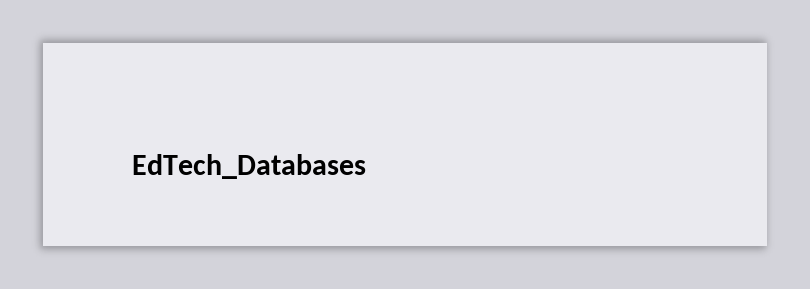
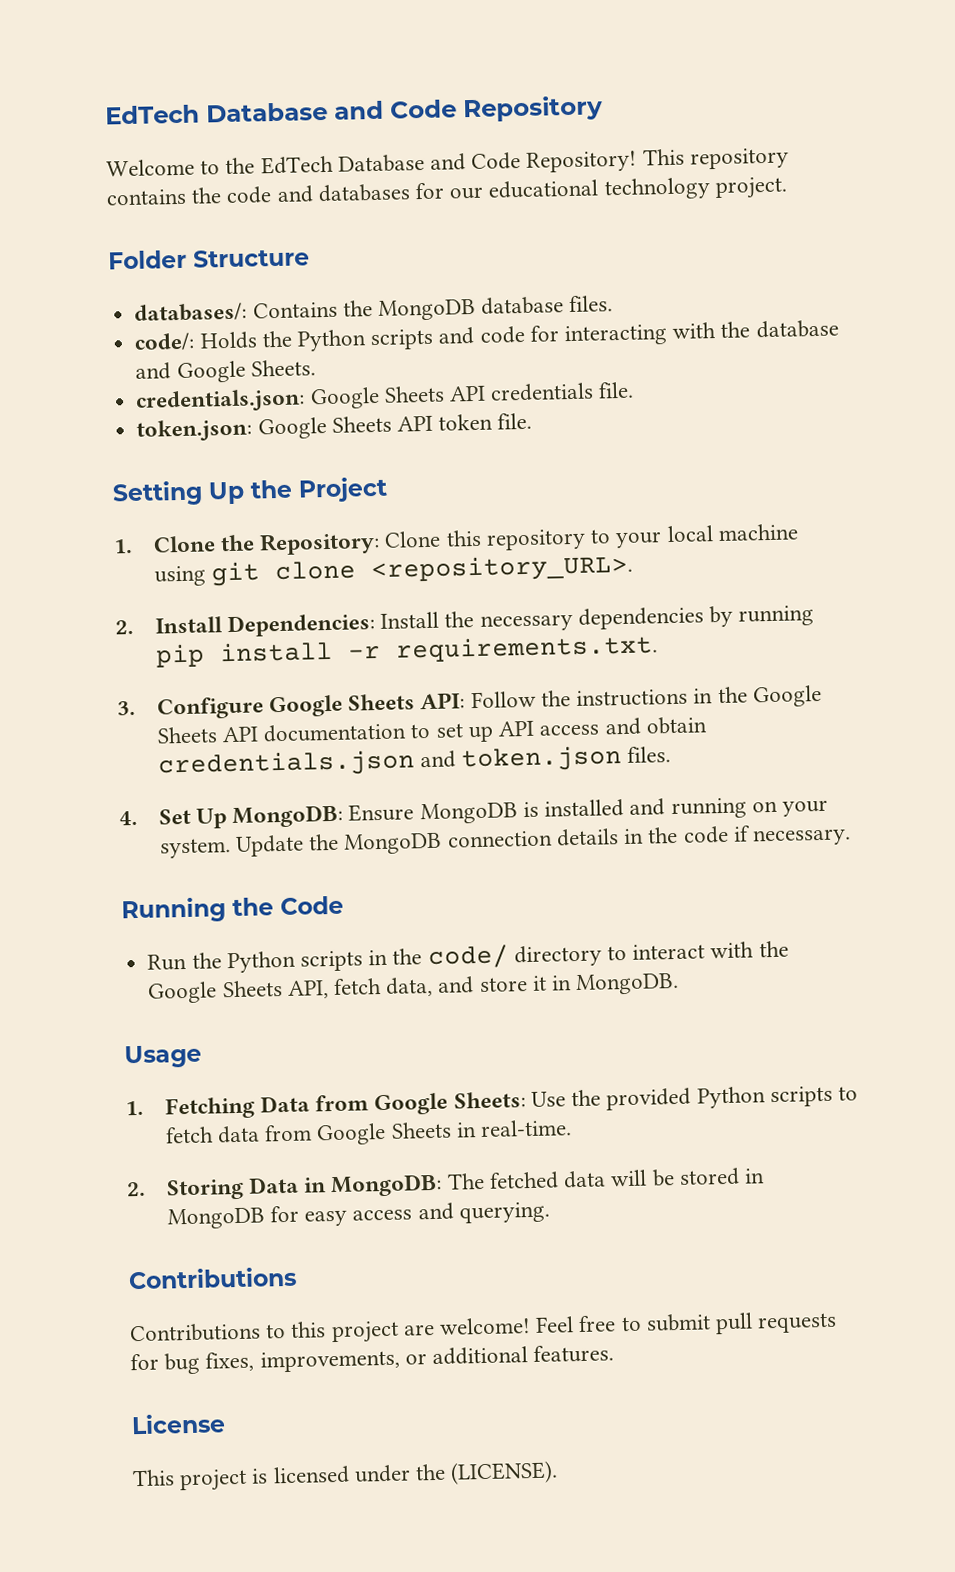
- EdTech_Databases
+ EdTech Database and Code Repository
+ Welcome to the EdTech Database and Code Repository! This repository contains the code and databases for our educational technology project.
+ Folder Structure
+ databases/: Contains the MongoDB database files.
+ code/: Holds the Python scripts and code for interacting with the database and Google Sheets.
+ credentials.json: Google Sheets API credentials file.
+ token.json: Google Sheets API token file.
+ Setting Up the Project
+ 1. Clone the Repository: Clone this repository to your local machine using git clone <repository_URL>.
+ 2. Install Dependencies: Install the necessary dependencies by running pip install -r requirements.txt.
+ 3. Configure Google Sheets API: Follow the instructions in the Google Sheets API documentation to set up API access and obtain credentials.json and token.json files.
+ 4. Set Up MongoDB: Ensure MongoDB is installed and running on your system. Update the MongoDB connection details in the code if necessary.
+ Running the Code
+ Run the Python scripts in the code/ directory to interact with the Google Sheets API, fetch data, and store it in MongoDB.
+ Usage
+ 1. Fetching Data from Google Sheets: Use the provided Python scripts to fetch data from Google Sheets in real-time.
+ 2. Storing Data in MongoDB: The fetched data will be stored in MongoDB for easy access and querying.
+ Contributions
+ Contributions to this project are welcome! Feel free to submit pull requests for bug fixes, improvements, or additional features.
+ License
+ This project is licensed under the (LICENSE).

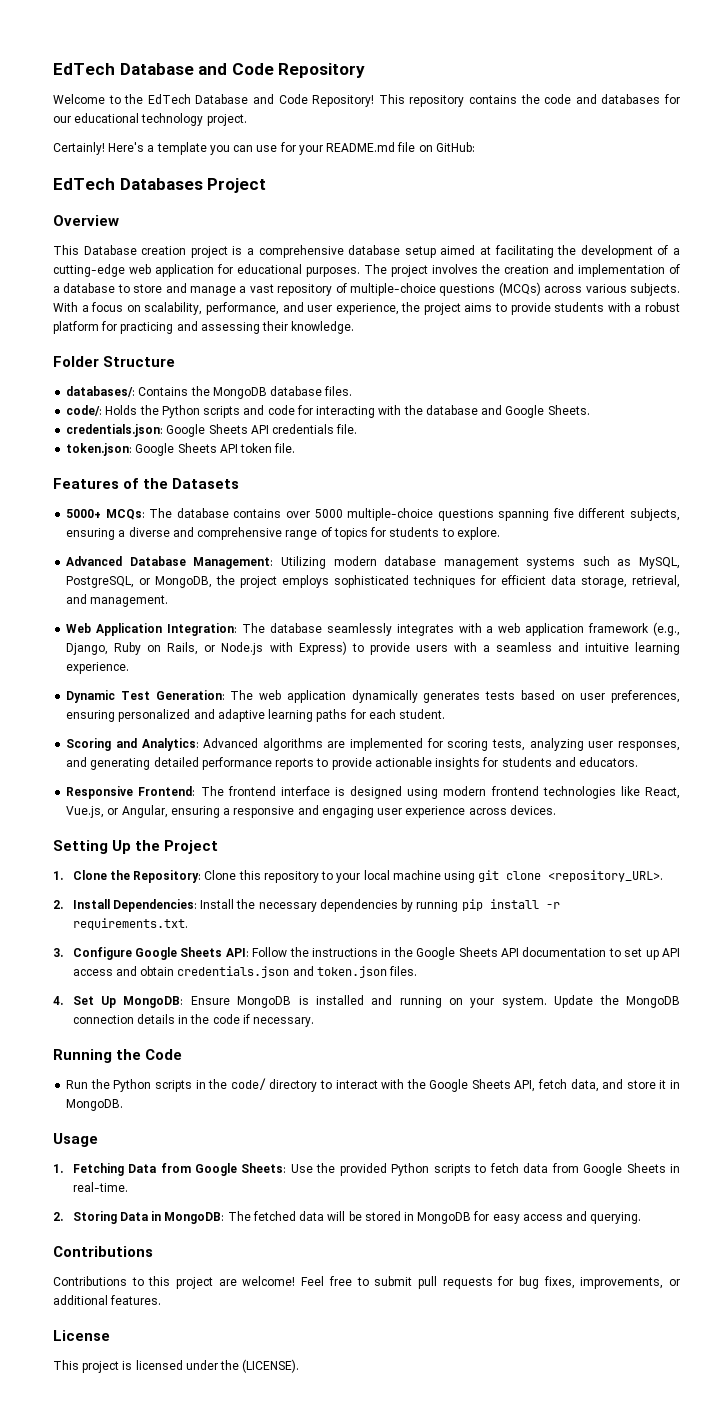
+ Certainly! Here's a template you can use for your README.md file on GitHub:
+ EdTech Databases Project
+ Overview
+ This Database creation project is a comprehensive database setup aimed at facilitating the development of a cutting-edge web application for educational purposes. The project involves the creation and implementation of a database to store and manage a vast repository of multiple-choice questions (MCQs) across various subjects. With a focus on scalability, performance, and user experience, the project aims to provide students with a robust platform for practicing and assessing their knowledge.
+ Features of the Datasets
+ 5000+ MCQs: The database contains over 5000 multiple-choice questions spanning five different subjects, ensuring a diverse and comprehensive range of topics for students to explore.
+ Advanced Database Management: Utilizing modern database management systems such as MySQL, PostgreSQL, or MongoDB, the project employs sophisticated techniques for efficient data storage, retrieval, and management.
+ Web Application Integration: The database seamlessly integrates with a web application framework (e.g., Django, Ruby on Rails, or Node.js with Express) to provide users with a seamless and intuitive learning experience.
+ Dynamic Test Generation: The web application dynamically generates tests based on user preferences, ensuring personalized and adaptive learning paths for each student.
+ Scoring and Analytics: Advanced algorithms are implemented for scoring tests, analyzing user responses, and generating detailed performance reports to provide actionable insights for students and educators.
+ Responsive Frontend: The frontend interface is designed using modern frontend technologies like React, Vue.js, or Angular, ensuring a responsive and engaging user experience across devices.

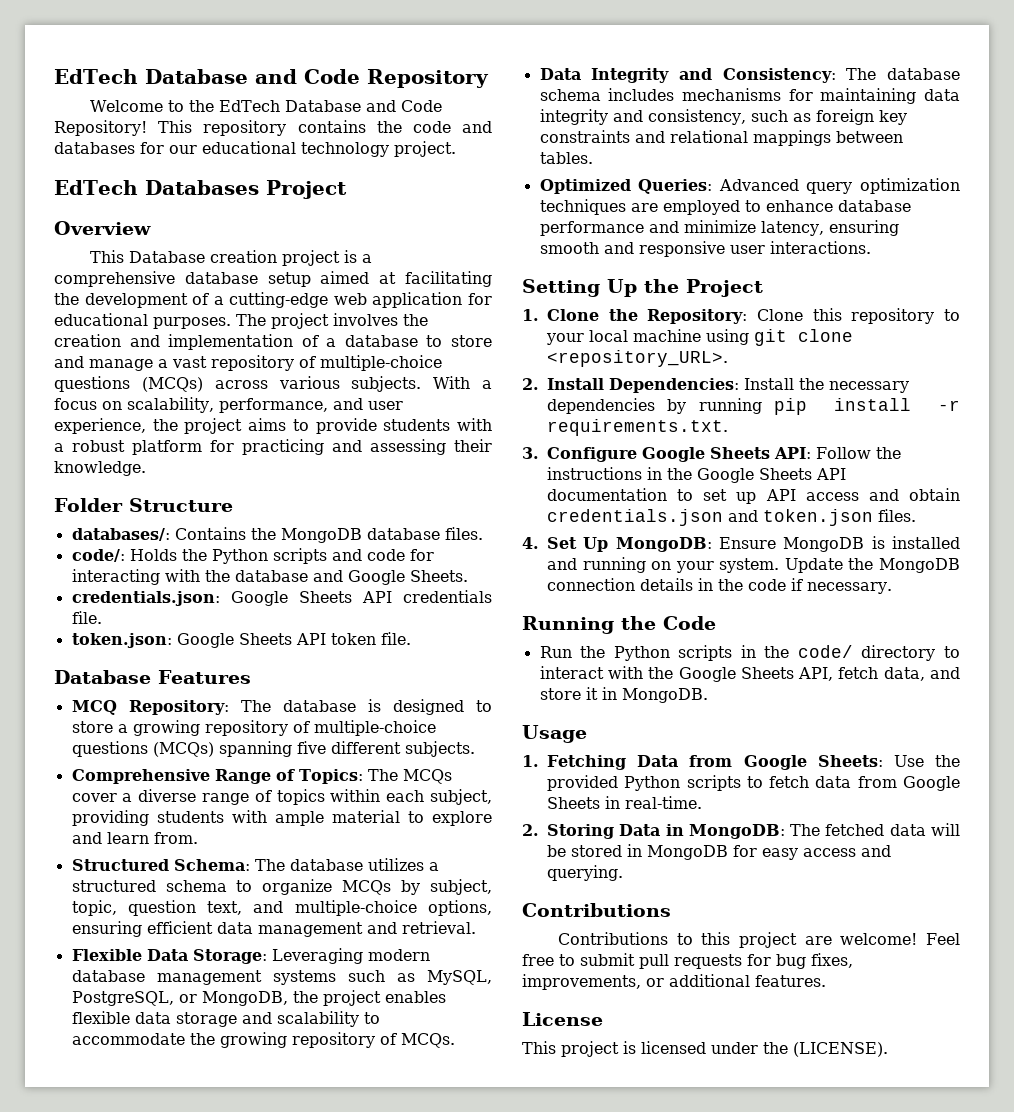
- Certainly! Here's a template you can use for your README.md file on GitHub:
- Features of the Datasets
- 5000+ MCQs: The database contains over 5000 multiple-choice questions spanning five different subjects, ensuring a diverse and comprehensive range of topics for students to explore.
- Advanced Database Management: Utilizing modern database management systems such as MySQL, PostgreSQL, or MongoDB, the project employs sophisticated techniques for efficient data storage, retrieval, and management.
- Web Application Integration: The database seamlessly integrates with a web application framework (e.g., Django, Ruby on Rails, or Node.js with Express) to provide users with a seamless and intuitive learning experience.
- Dynamic Test Generation: The web application dynamically generates tests based on user preferences, ensuring personalized and adaptive learning paths for each student.
- Scoring and Analytics: Advanced algorithms are implemented for scoring tests, analyzing user responses, and generating detailed performance reports to provide actionable insights for students and educators.
- Responsive Frontend: The frontend interface is designed using modern frontend technologies like React, Vue.js, or Angular, ensuring a responsive and engaging user experience across devices.
+ Database Features
+ MCQ Repository: The database is designed to store a growing repository of multiple-choice questions (MCQs) spanning five different subjects.
+ Comprehensive Range of Topics: The MCQs cover a diverse range of topics within each subject, providing students with ample material to explore and learn from.
+ Structured Schema: The database utilizes a structured schema to organize MCQs by subject, topic, question text, and multiple-choice options, ensuring efficient data management and retrieval.
+ Flexible Data Storage: Leveraging modern database management systems such as MySQL, PostgreSQL, or MongoDB, the project enables flexible data storage and scalability to accommodate the growing repository of MCQs.
+ Data Integrity and Consistency: The database schema includes mechanisms for maintaining data integrity and consistency, such as foreign key constraints and relational mappings between tables.
+ Optimized Queries: Advanced query optimization techniques are employed to enhance database performance and minimize latency, ensuring smooth and responsive user interactions.

